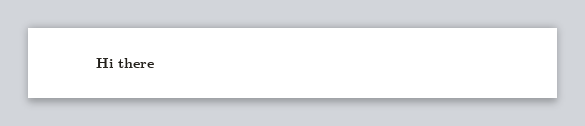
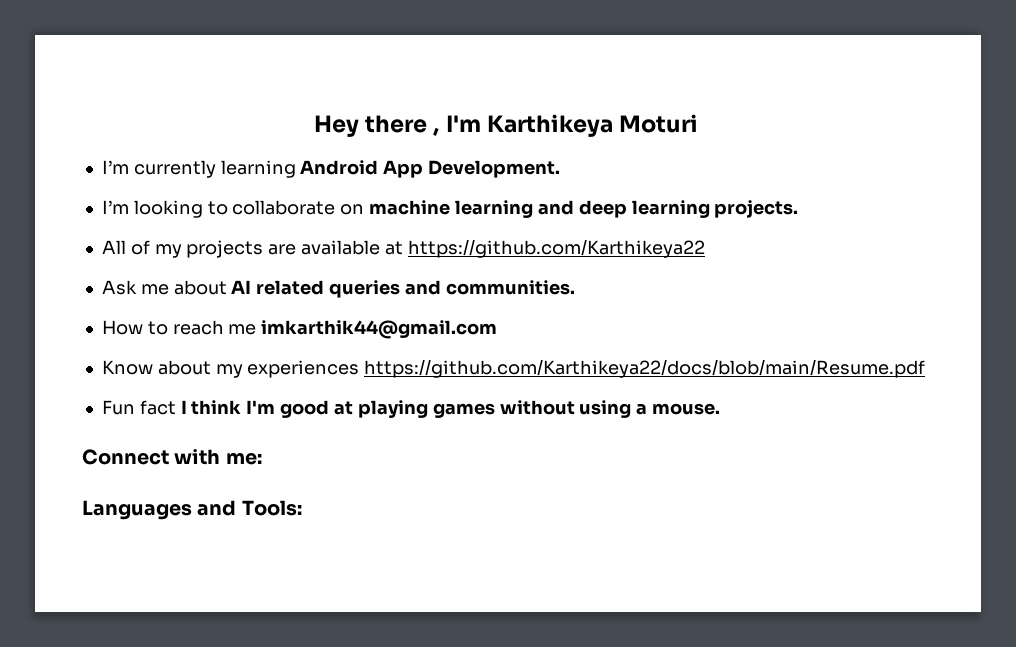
- Hi there
+ Hey there , I'm Karthikeya Moturi
+ I’m currently learning Android App Development.
+ I’m looking to collaborate on machine learning and deep learning projects.
+ All of my projects are available at https://github.com/Karthikeya22
+ Ask me about AI related queries and communities.
+ How to reach me imkarthik44@gmail.com
+ Know about my experiences https://github.com/Karthikeya22/docs/blob/main/Resume.pdf
+ Fun fact I think I'm good at playing games without using a mouse.
+ Connect with me:
+ Languages and Tools:

